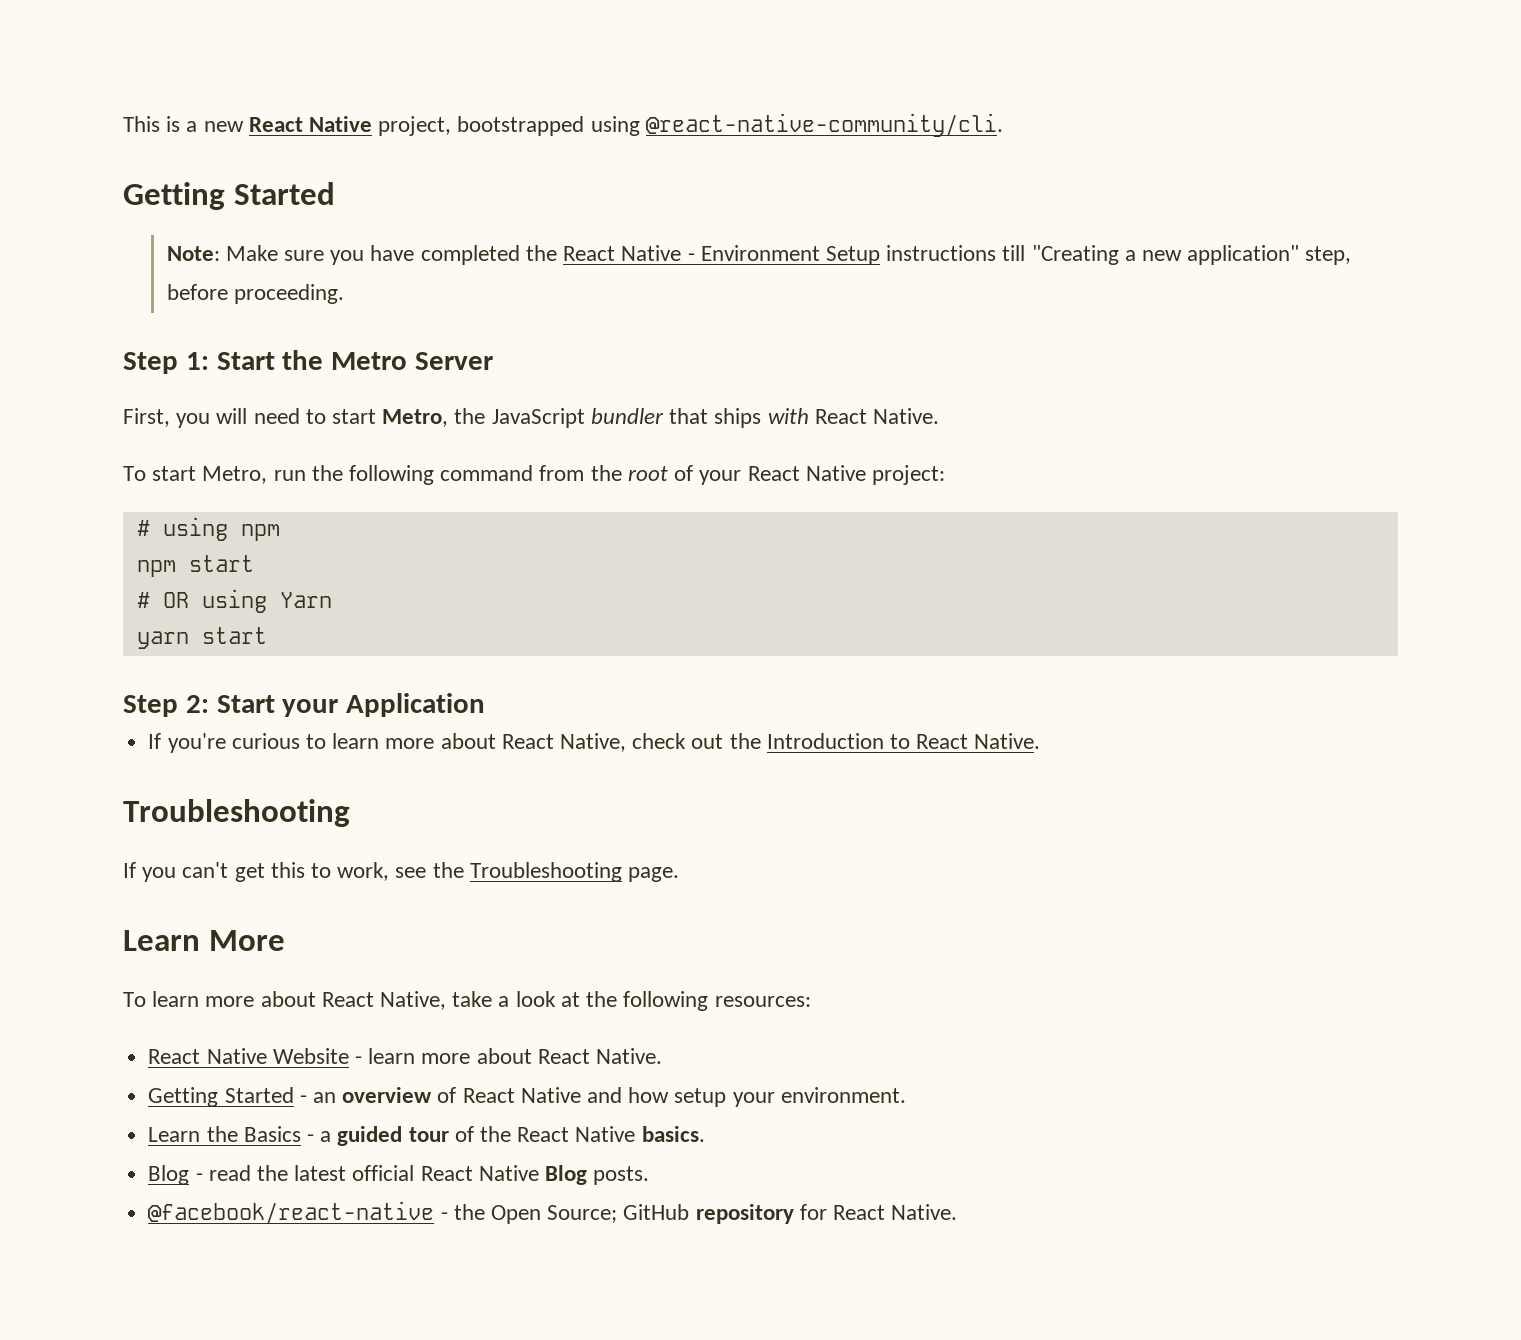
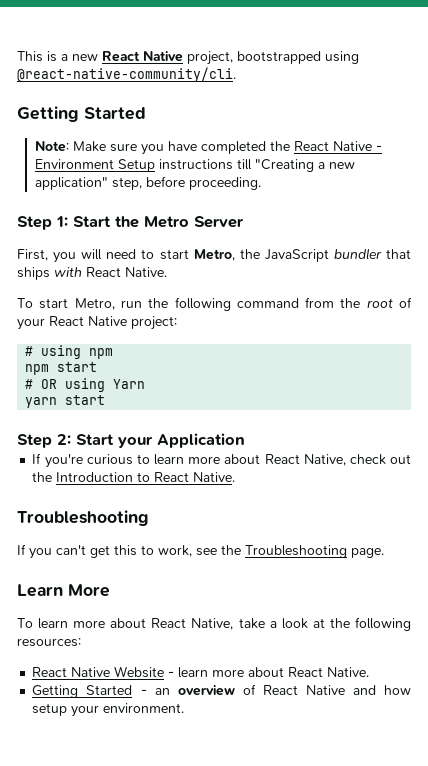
- Learn the Basics - a guided tour of the React Native basics.
- Blog - read the latest official React Native Blog posts.
- @facebook/react-native - the Open Source; GitHub repository for React Native.

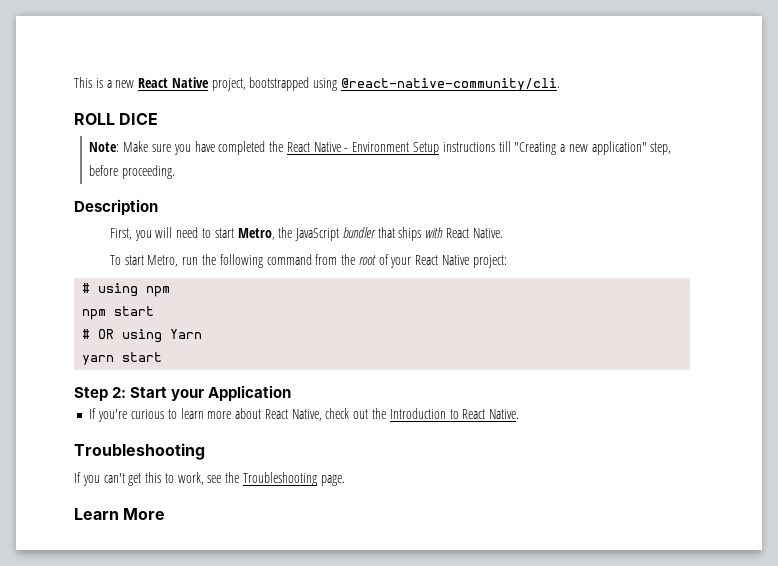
  This is a new React Native project, bootstrapped using @react-native-community/cli.
- Getting Started
+ ROLL DICE
- Step 1: Start the Metro Server
+ Description
- To learn more about React Native, take a look at the following resources:
- React Native Website - learn more about React Native.
- Getting Started - an overview of React Native and how setup your environment.

